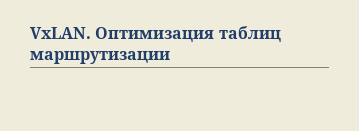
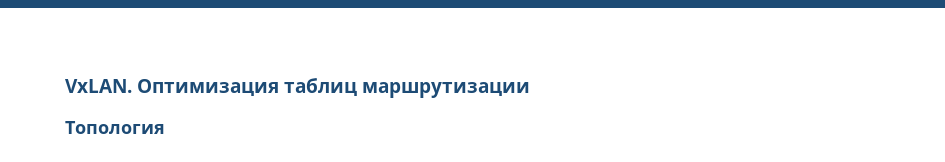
+ Топология

